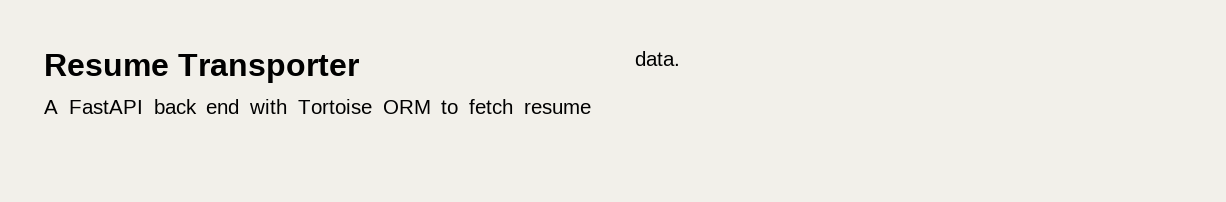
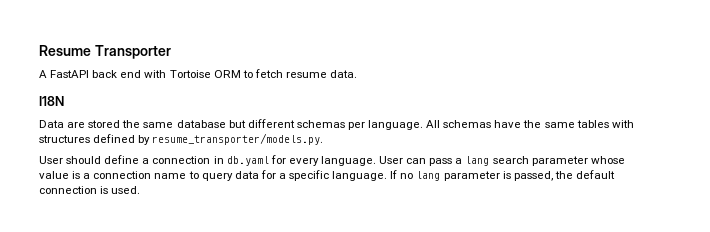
+ I18N
+ Data are stored the same database but different schemas per language. All schemas have the same tables with structures defined by resume_transporter/models.py.
+ User should define a connection in db.yaml for every language. User can pass a lang search parameter whose value is a connection name to query data for a specific language. If no lang parameter is passed, the default connection is used.

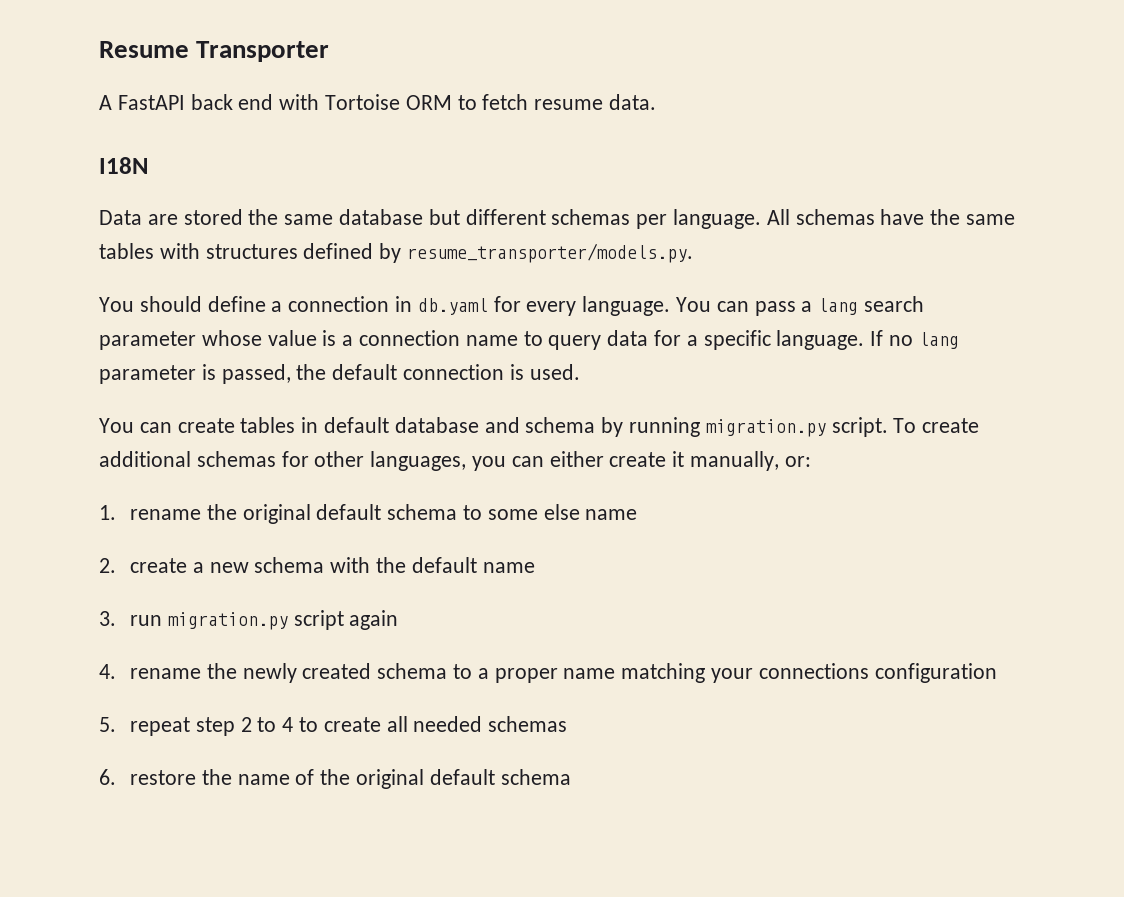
- User should define a connection in db.yaml for every language.
+ You should define a connection in db.yaml for every language.
- User can pass a lang search parameter whose value is a connection name to query data for a specific language.
+ You can pass a lang search parameter whose value is a connection name to query data for a specific language.
+ You can create tables in default database and schema by running migration.py script. To create additional schemas for other languages, you can either create it manually, or:
+ 1. rename the original default schema to some else name
+ 2. create a new schema with the default name
+ 3. run migration.py script again
+ 4. rename the newly created schema to a proper name matching your connections configuration
+ 5. repeat step 2 to 4 to create all needed schemas
+ 6. restore the name of the original default schema

